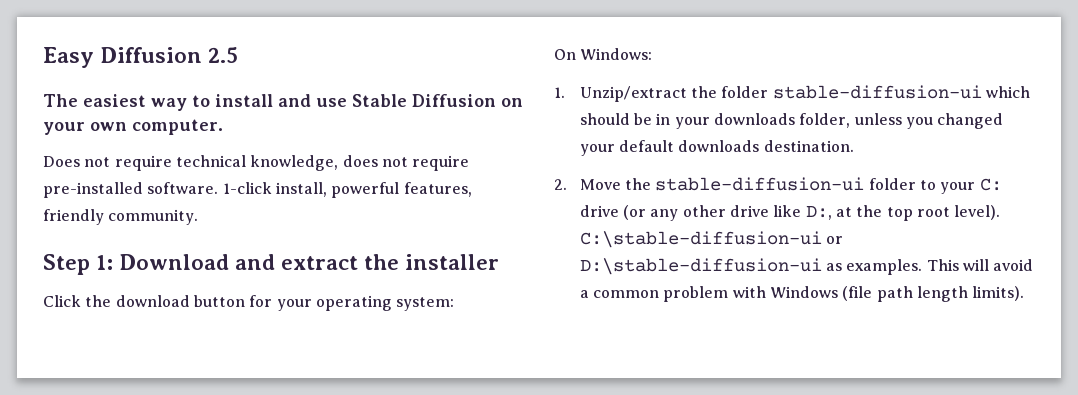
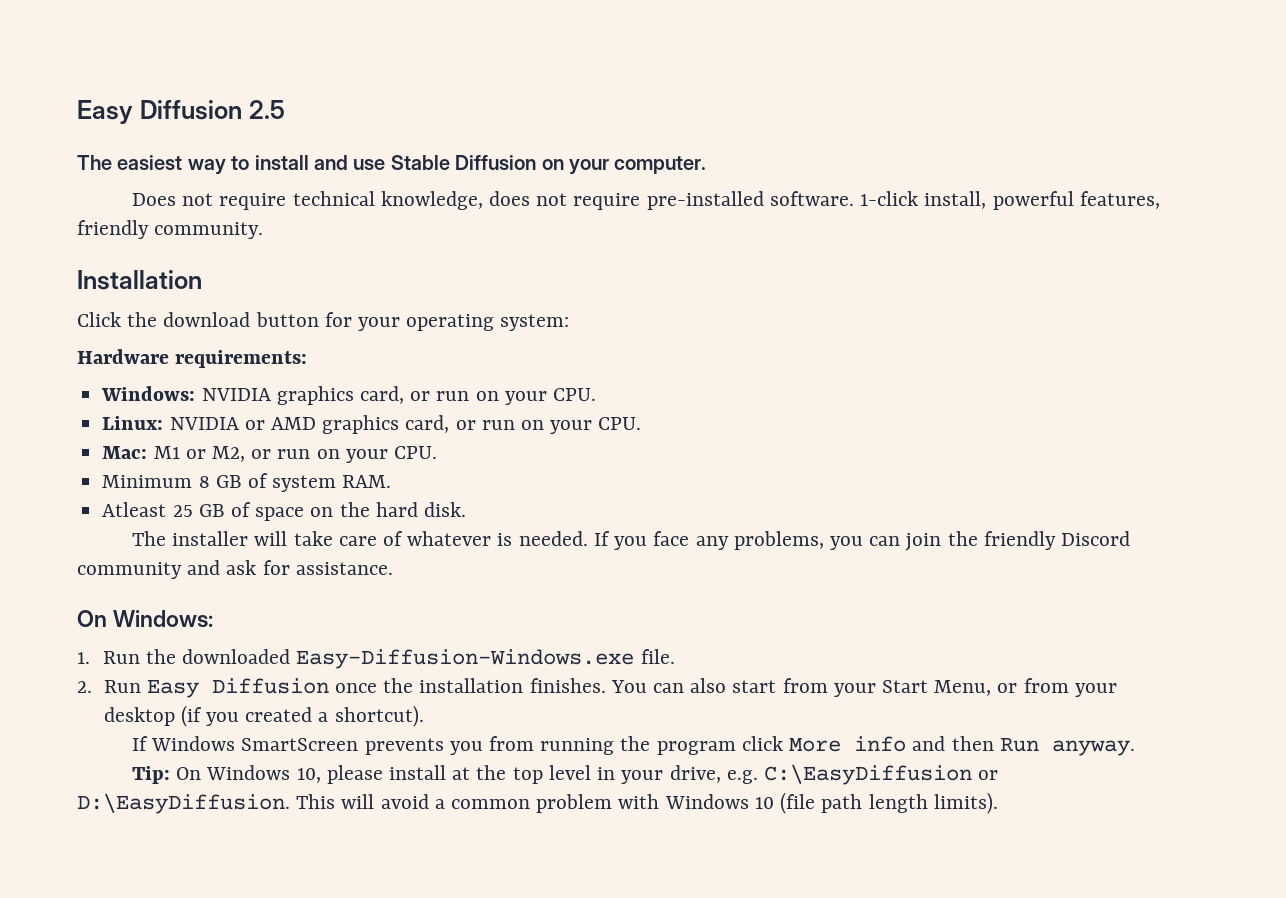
- The easiest way to install and use Stable Diffusion on your own computer.
+ The easiest way to install and use Stable Diffusion on your computer.
- Step 1: Download and extract the installer
+ Installation
+ Hardware requirements:
+ Windows: NVIDIA graphics card, or run on your CPU.
+ Linux: NVIDIA or AMD graphics card, or run on your CPU.
+ Mac: M1 or M2, or run on your CPU.
+ Minimum 8 GB of system RAM.
+ Atleast 25 GB of space on the hard disk.
+ The installer will take care of whatever is needed. If you face any problems, you can join the friendly Discord community and ask for assistance.
  On Windows:
- 1. Unzip/extract the folder stable-diffusion-ui which should be in your downloads folder, unless you changed your default downloads destination.
- 2. Move the stable-diffusion-ui folder to your C: drive (or any other drive like D:, at the top root level). C:\stable-diffusion-ui or D:\stable-diffusion-ui as examples.
+ 1. Run the downloaded Easy-Diffusion-Windows.exe file.
+ 2. Run Easy Diffusion once the installation finishes. You can also start from your Start Menu, or from your desktop (if you created a shortcut).
+ If Windows SmartScreen prevents you from running the program click More info and then Run anyway.
+ Tip: On Windows 10, please install at the top level in your drive, e.g. C:\EasyDiffusion or D:\EasyDiffusion.
- This will avoid a common problem with Windows (file path length limits).
+ This will avoid a common problem with Windows 10 (file path length limits).

